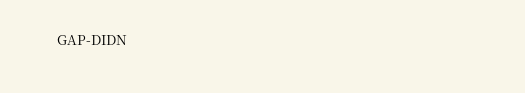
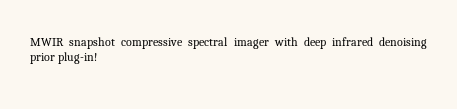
- GAP-DIDN
+ MWIR snapshot compressive spectral imager with deep infrared denoising prior plug-in!

